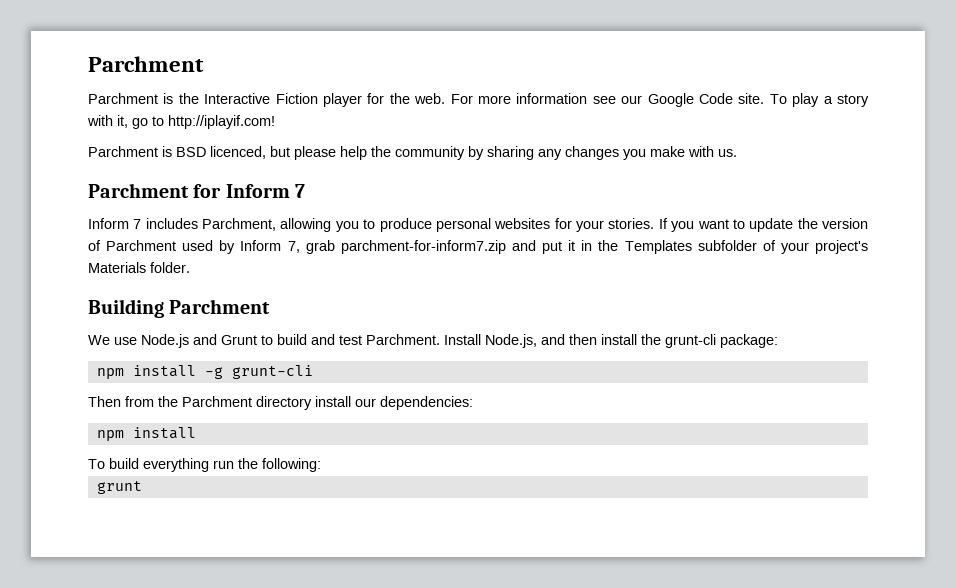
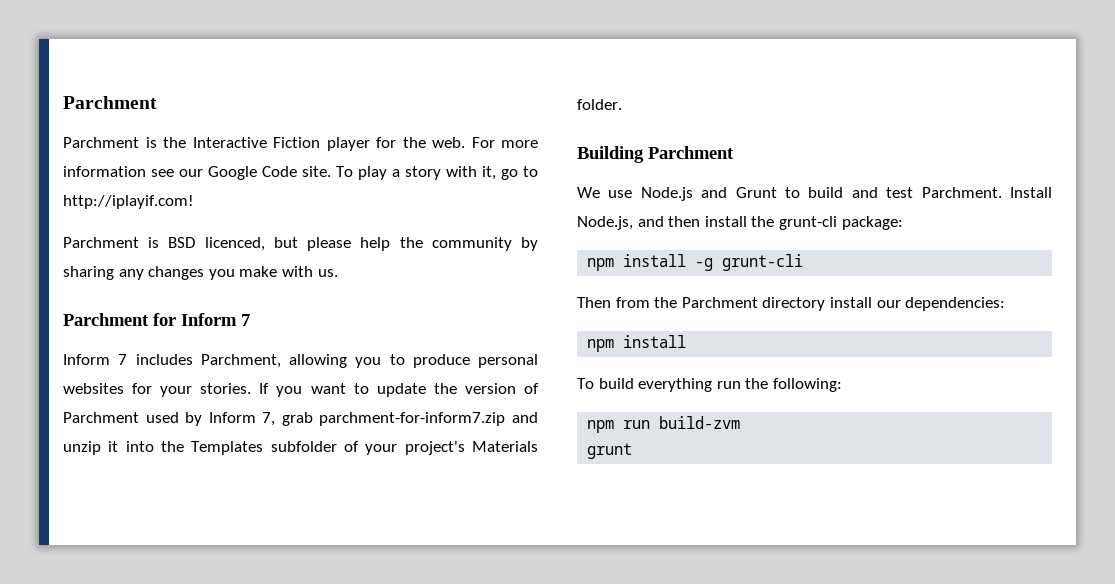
- If you want to update the version of Parchment used by Inform 7, grab parchment-for-inform7.zip and put it in the Templates subfolder of your project's Materials folder.
+ If you want to update the version of Parchment used by Inform 7, grab parchment-for-inform7.zip and unzip it into the Templates subfolder of your project's Materials folder.
+ npm run build-zvm

